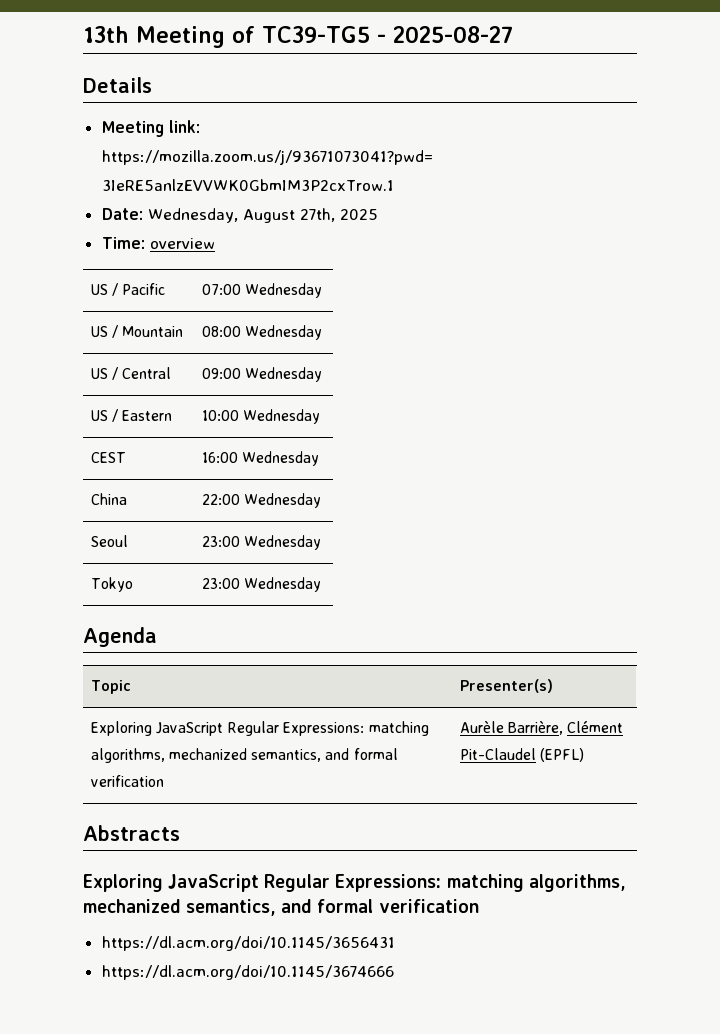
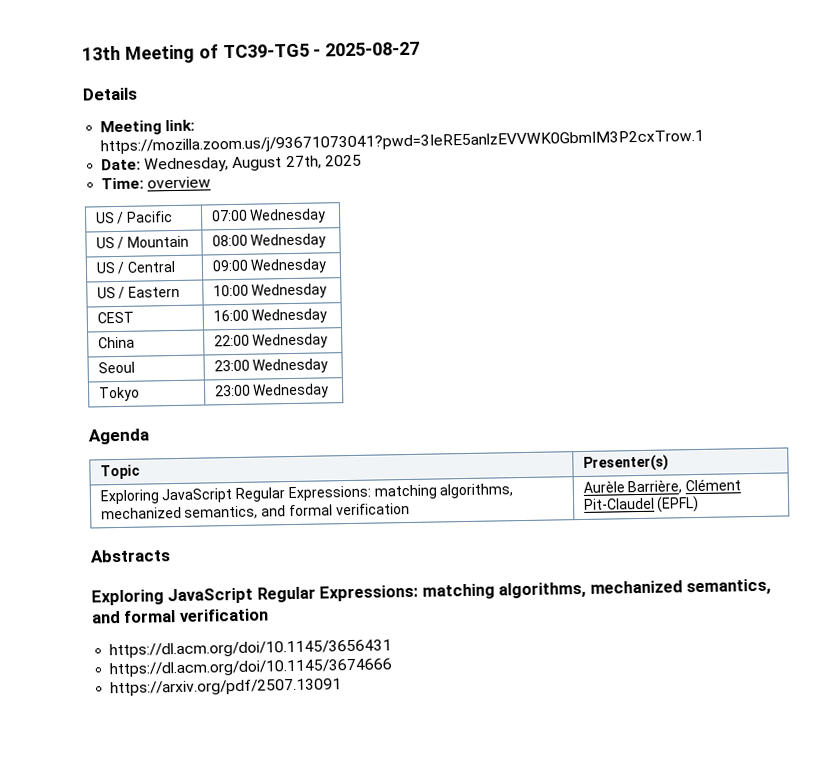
+ https://arxiv.org/pdf/2507.13091

